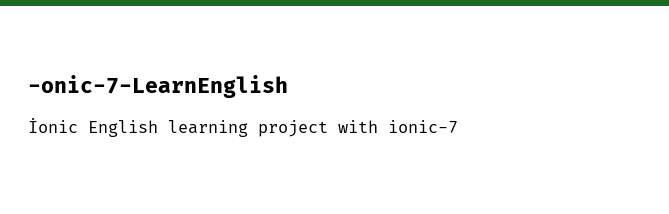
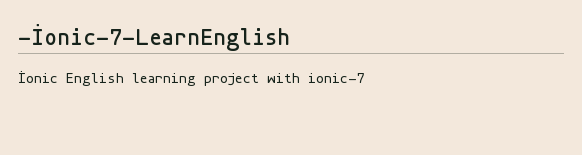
- -onic-7-LearnEnglish
+ -İonic-7-LearnEnglish

